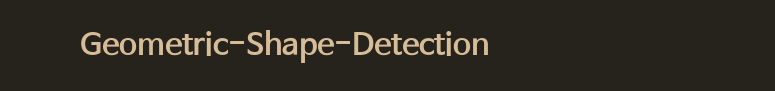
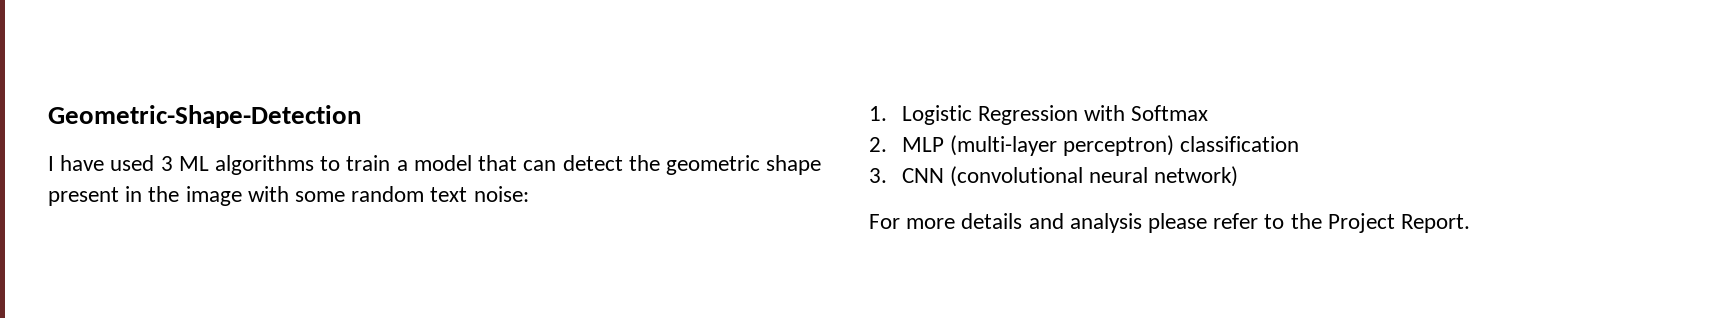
+ I have used 3 ML algorithms to train a model that can detect the geometric shape present in the image with some random text noise:
+ 1. Logistic Regression with Softmax
+ 2. MLP (multi-layer perceptron) classification
+ 3. CNN (convolutional neural network)
+ For more details and analysis please refer to the Project Report.

